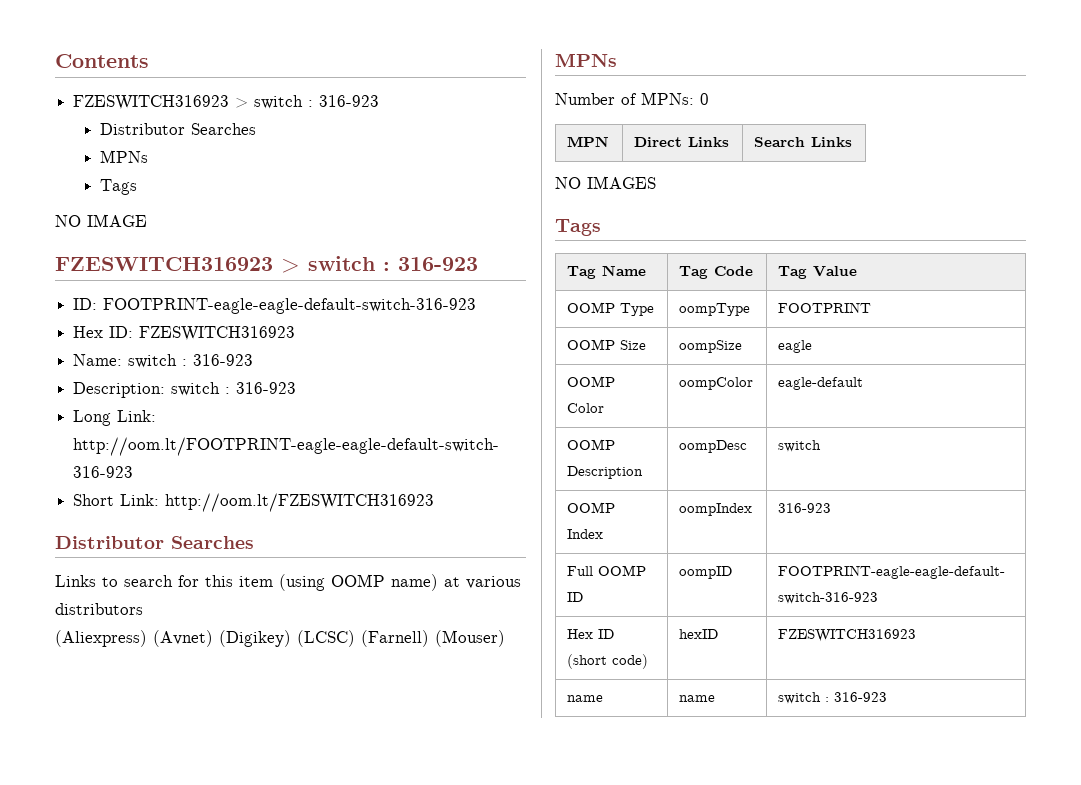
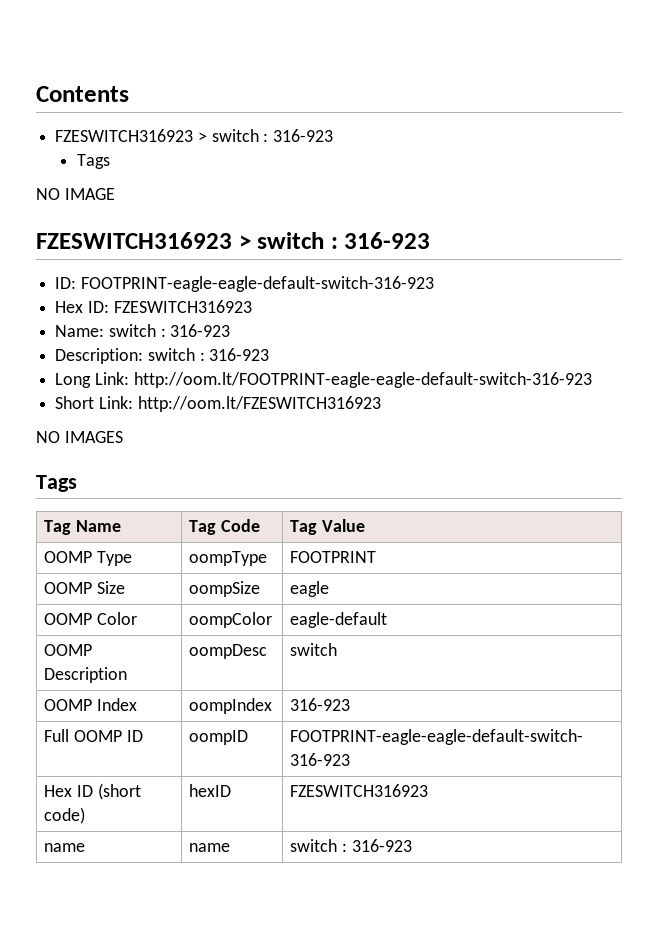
  Contents
  FZESWITCH316923 > switch : 316-923
- Distributor Searches
- MPNs
  Short Link: http://oom.lt/FZESWITCH316923
- Distributor Searches
- Links to search for this item (using OOMP name) at various distributors
- (Aliexpress) (Avnet) (Digikey) (LCSC) (Farnell) (Mouser)
- MPNs
- Number of MPNs: 0
- MPN | Direct Links | Search Links

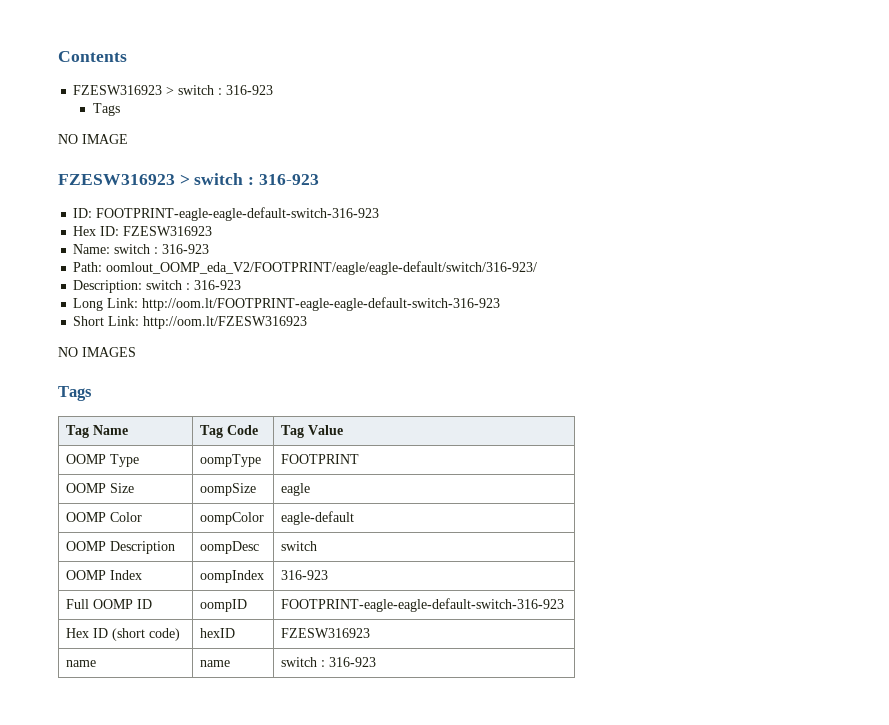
  Contents
- FZESWITCH316923 > switch : 316-923
+ FZESW316923 > switch : 316-923
  NO IMAGE
- FZESWITCH316923 > switch : 316-923
+ FZESW316923 > switch : 316-923
- Hex ID: FZESWITCH316923
+ Hex ID: FZESW316923
+ Path: oomlout_OOMP_eda_V2/FOOTPRINT/eagle/eagle-default/switch/316-923/
- Short Link: http://oom.lt/FZESWITCH316923
+ Short Link: http://oom.lt/FZESW316923
- Hex ID (short code) | hexID | FZESWITCH316923
+ Hex ID (short code) | hexID | FZESW316923

